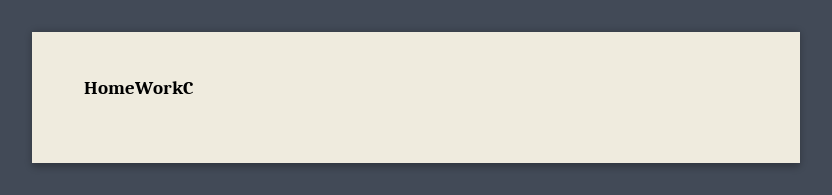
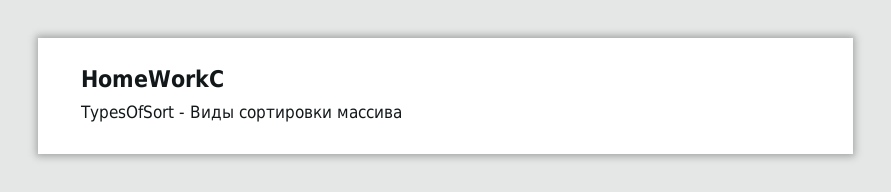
+ TypesOfSort - Виды сортировки массива

